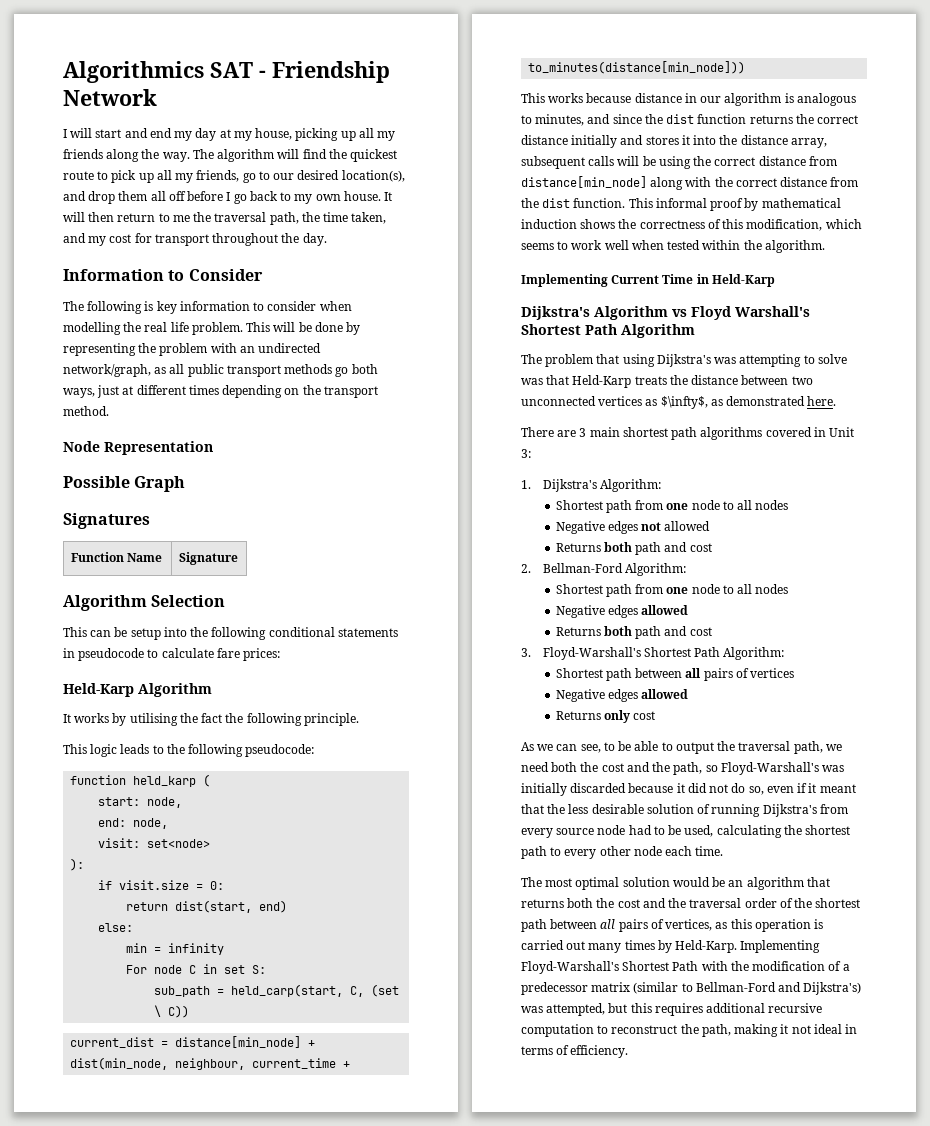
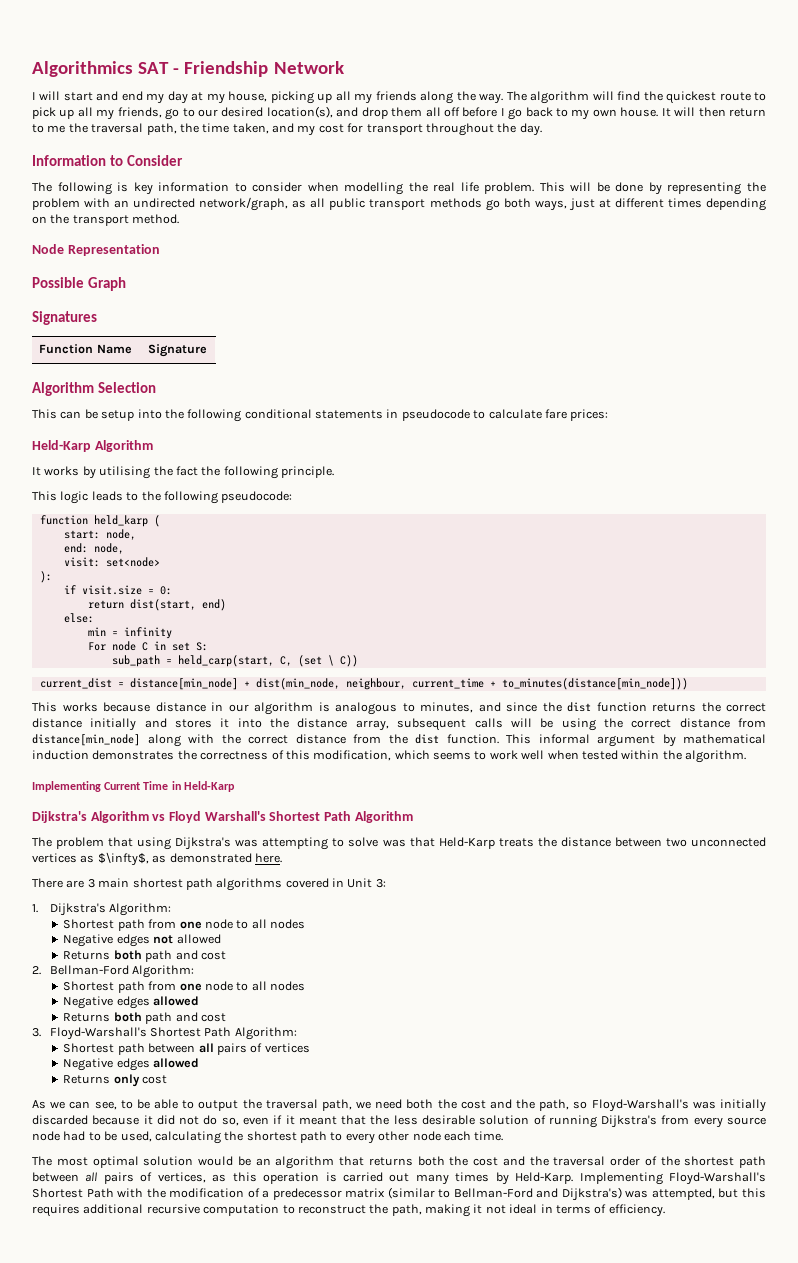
- This informal proof by mathematical induction shows the correctness of this modification, which seems to work well when tested within the algorithm.
+ This informal argument by mathematical induction demonstrates the correctness of this modification, which seems to work well when tested within the algorithm.

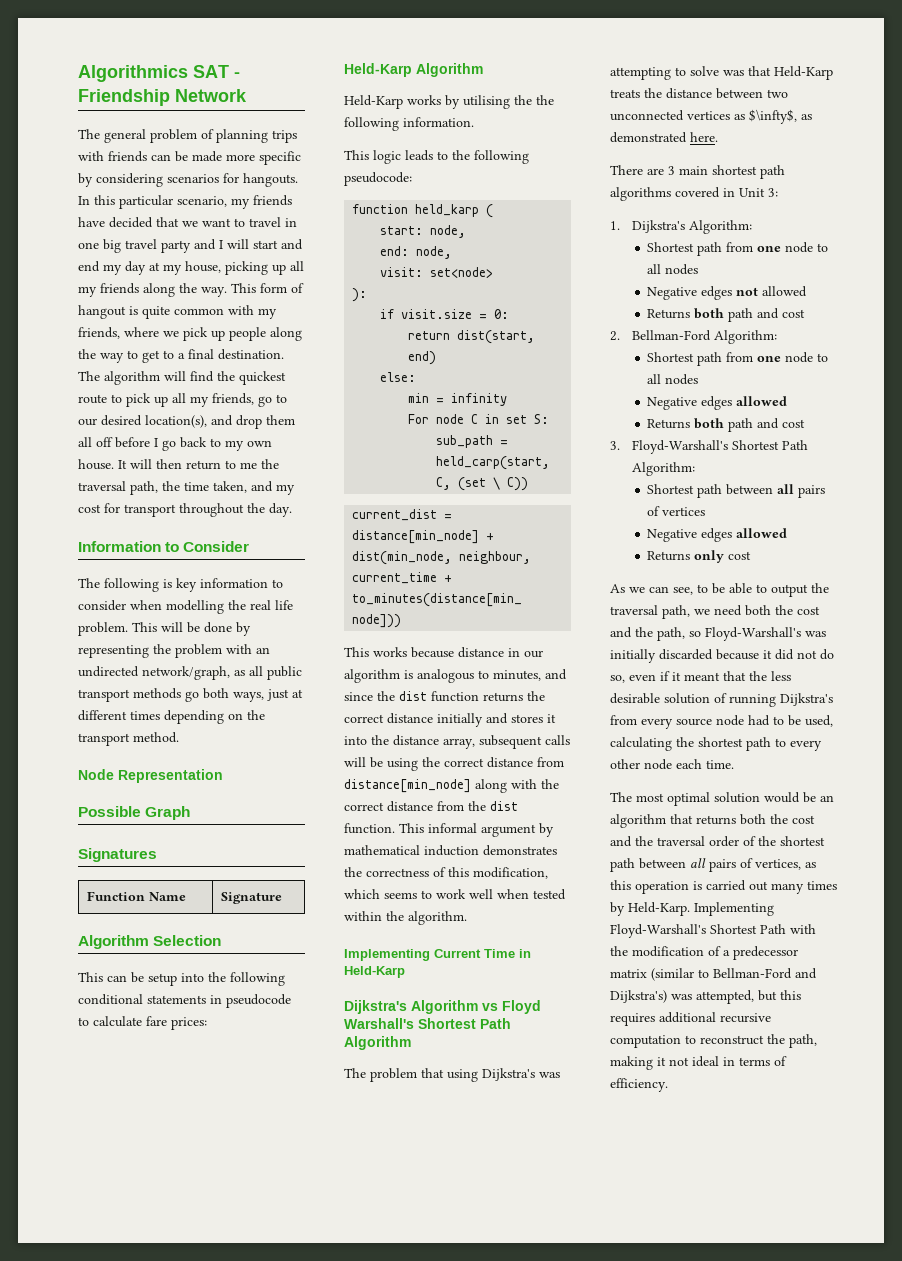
- I will start and end my day at my house, picking up all my friends along the way.
+ The general problem of planning trips with friends can be made more specific by considering scenarios for hangouts. In this particular scenario, my friends have decided that we want to travel in one big travel party and I will start and end my day at my house, picking up all my friends along the way.
+ This form of hangout is quite common with my friends, where we pick up people along the way to get to a final destination.
- It works by utilising the fact the following principle.
+ Held-Karp works by utilising the the following information.

